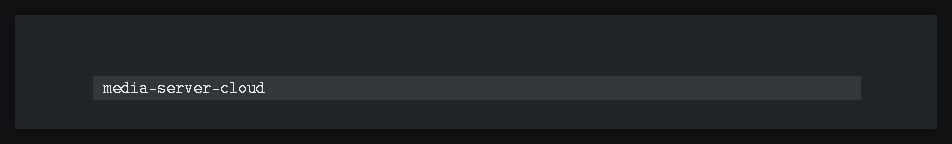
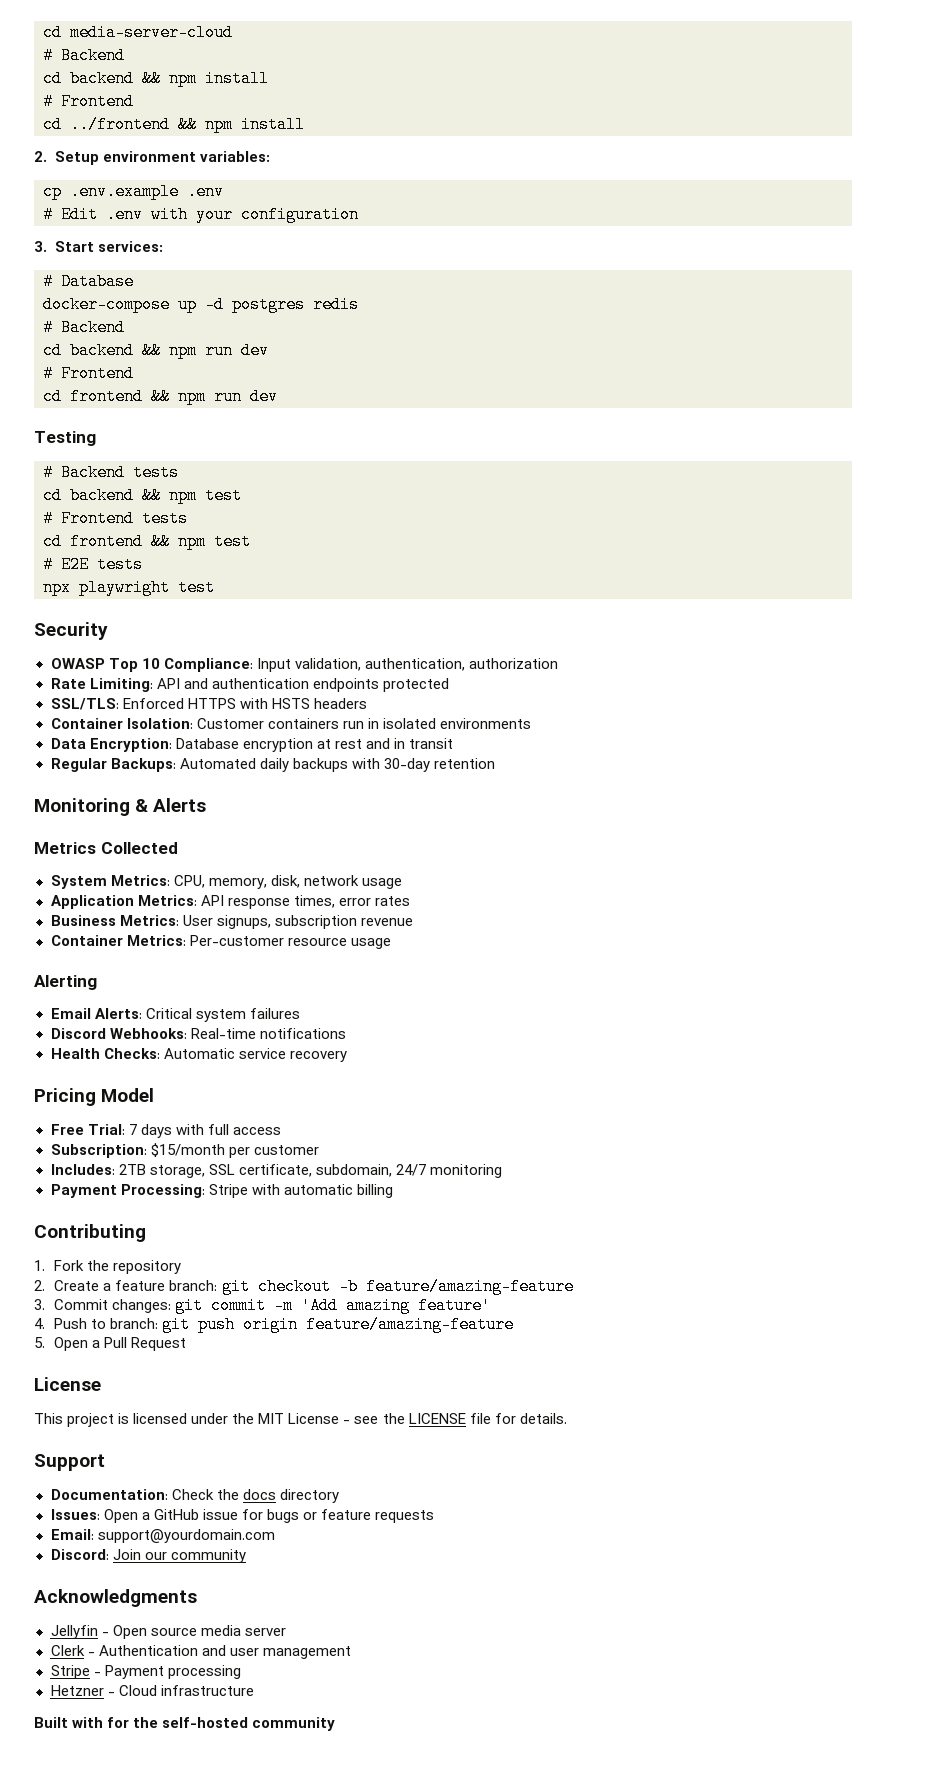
- media-server-cloud
+ cd media-server-cloud
+ # Backend
+ cd backend && npm install
+ # Frontend
+ cd ../frontend && npm install
+ 2. Setup environment variables:
+ cp .env.example .env
+ # Edit .env with your configuration
+ 3. Start services:
+ # Database
+ docker-compose up -d postgres redis
+ # Backend
+ cd backend && npm run dev
+ # Frontend
+ cd frontend && npm run dev
+ Testing
+ # Backend tests
+ cd backend && npm test
+ # Frontend tests
+ cd frontend && npm test
+ # E2E tests
+ npx playwright test
+ Security
+ OWASP Top 10 Compliance: Input validation, authentication, authorization
+ Rate Limiting: API and authentication endpoints protected
+ SSL/TLS: Enforced HTTPS with HSTS headers
+ Container Isolation: Customer containers run in isolated environments
+ Data Encryption: Database encryption at rest and in transit
+ Regular Backups: Automated daily backups with 30-day retention
+ Monitoring & Alerts
+ Metrics Collected
+ System Metrics: CPU, memory, disk, network usage
+ Application Metrics: API response times, error rates
+ Business Metrics: User signups, subscription revenue
+ Container Metrics: Per-customer resource usage
+ Alerting
+ Email Alerts: Critical system failures
+ Discord Webhooks: Real-time notifications
+ Health Checks: Automatic service recovery
+ Pricing Model
+ Free Trial: 7 days with full access
+ Subscription: $15/month per customer
+ Includes: 2TB storage, SSL certificate, subdomain, 24/7 monitoring
+ Payment Processing: Stripe with automatic billing
+ Contributing
+ 1. Fork the repository
+ 2. Create a feature branch: git checkout -b feature/amazing-feature
+ 3. Commit changes: git commit -m 'Add amazing feature'
+ 4. Push to branch: git push origin feature/amazing-feature
+ 5. Open a Pull Request
+ License
+ This project is licensed under the MIT License - see the LICENSE file for details.
+ Support
+ Documentation: Check the docs directory
+ Issues: Open a GitHub issue for bugs or feature requests
+ Email: support@yourdomain.com
+ Discord: Join our community
+ Acknowledgments
+ Jellyfin - Open source media server
+ Clerk - Authentication and user management
+ Stripe - Payment processing
+ Hetzner - Cloud infrastructure
+ Built with for the self-hosted community

